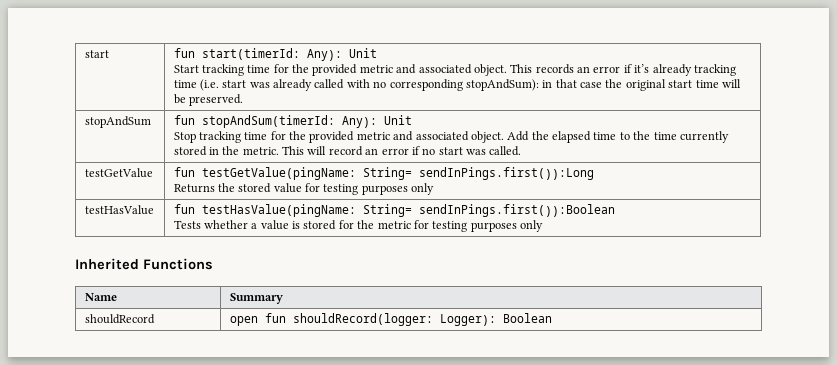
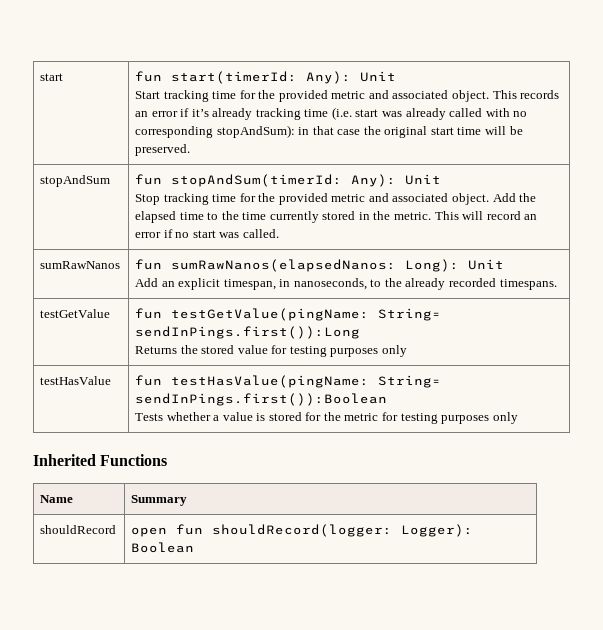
+ sumRawNanos | fun sumRawNanos(elapsedNanos: Long): Unit
+ Add an explicit timespan, in nanoseconds, to the already recorded timespans.

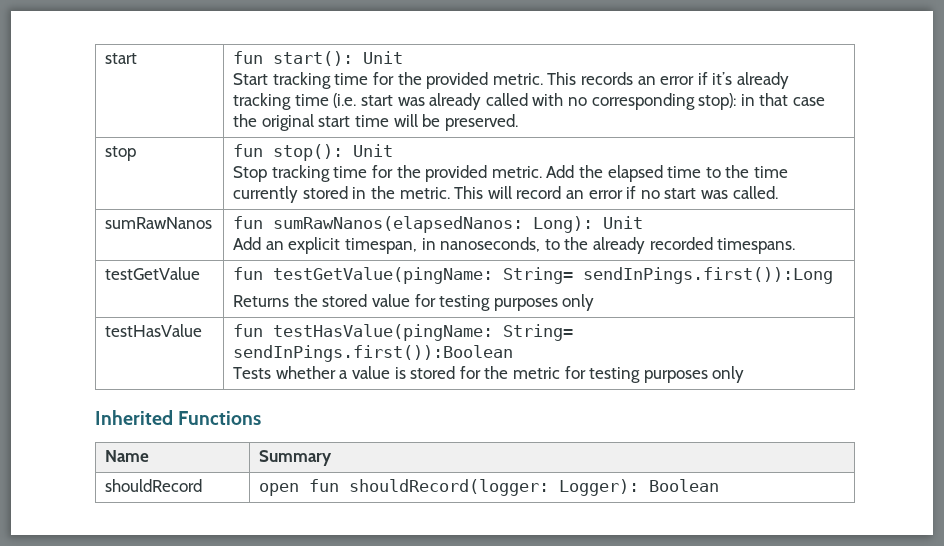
- fun start(timerId: Any): Unit
+ fun start(): Unit
- Start tracking time for the provided metric and associated object.
+ Start tracking time for the provided metric.
- This records an error if it’s already tracking time (i.e. start was already called with no corresponding stopAndSum): in that case the original start time will be preserved.
+ This records an error if it’s already tracking time (i.e. start was already called with no corresponding stop): in that case the original start time will be preserved.
- stopAndSum | fun stopAndSum(timerId: Any): Unit
- Stop tracking time for the provided metric and associated object. Add the elapsed time to the time currently stored in the metric. This will record an error if no start was called.
+ stop | fun stop(): Unit
+ Stop tracking time for the provided metric. Add the elapsed time to the time currently stored in the metric. This will record an error if no start was called.

